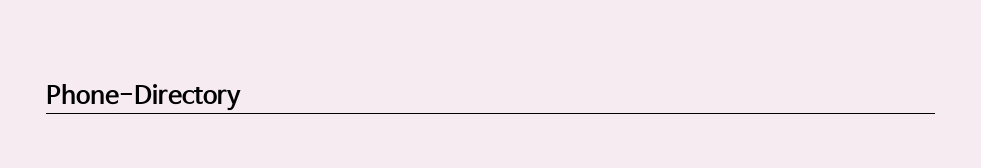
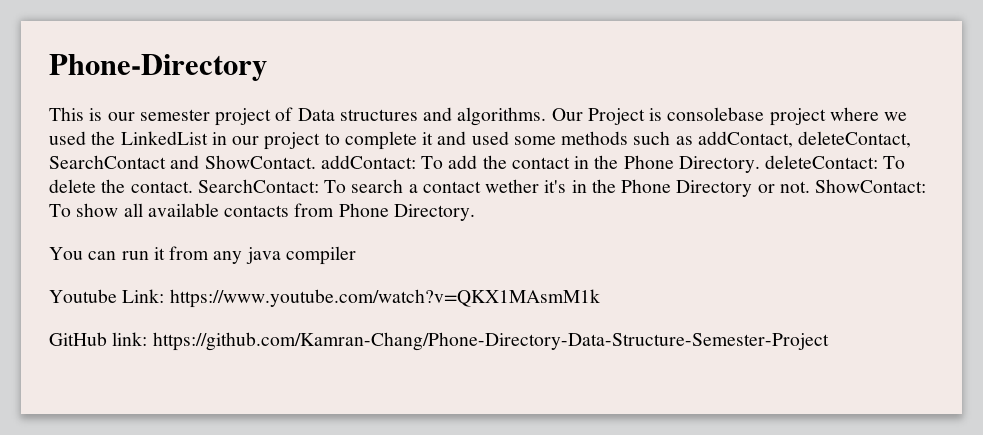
+ This is our semester project of Data structures and algorithms. Our Project is consolebase project where we used the LinkedList in our project to complete it and used some methods such as addContact, deleteContact, SearchContact and ShowContact. addContact: To add the contact in the Phone Directory. deleteContact: To delete the contact. SearchContact: To search a contact wether it's in the Phone Directory or not. ShowContact: To show all available contacts from Phone Directory.
+ You can run it from any java compiler
+ Youtube Link: https://www.youtube.com/watch?v=QKX1MAsmM1k
+ GitHub link: https://github.com/Kamran-Chang/Phone-Directory-Data-Structure-Semester-Project

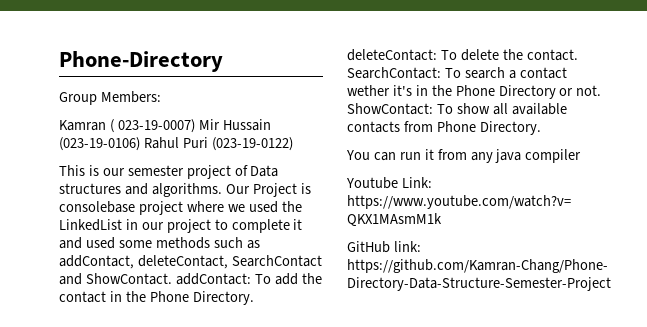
+ Group Members:
+ Kamran ( 023-19-0007) Mir Hussain (023-19-0106) Rahul Puri (023-19-0122)

